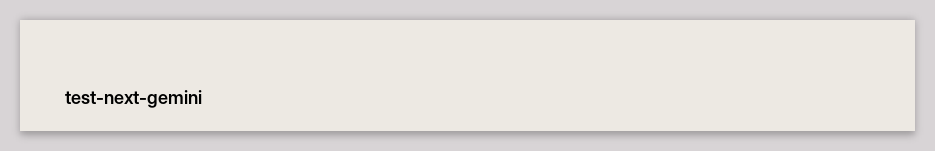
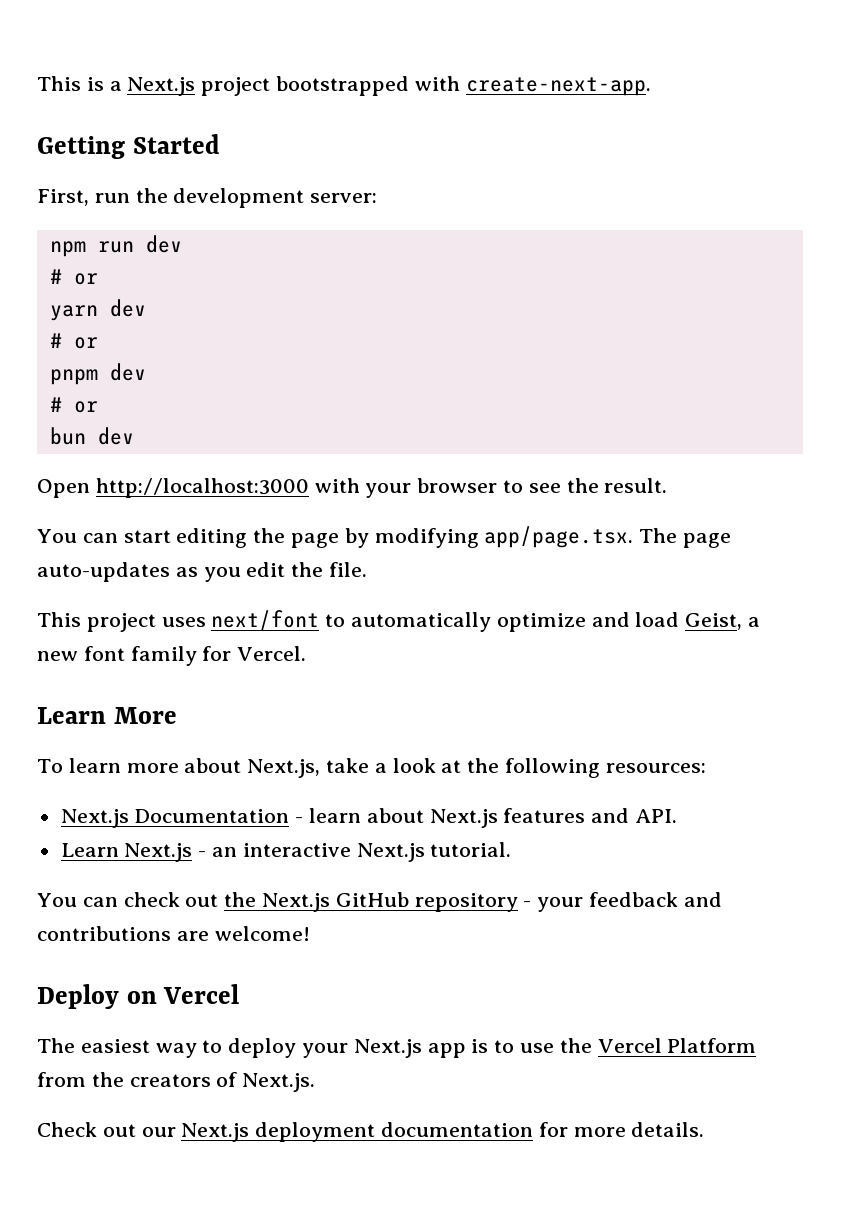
- test-next-gemini
+ This is a Next.js project bootstrapped with create-next-app.
+ Getting Started
+ First, run the development server:
+ npm run dev
+ # or
+ yarn dev
+ # or
+ pnpm dev
+ # or
+ bun dev
+ Open http://localhost:3000 with your browser to see the result.
+ You can start editing the page by modifying app/page.tsx. The page auto-updates as you edit the file.
+ This project uses next/font to automatically optimize and load Geist, a new font family for Vercel.
+ Learn More
+ To learn more about Next.js, take a look at the following resources:
+ Next.js Documentation - learn about Next.js features and API.
+ Learn Next.js - an interactive Next.js tutorial.
+ You can check out the Next.js GitHub repository - your feedback and contributions are welcome!
+ Deploy on Vercel
+ The easiest way to deploy your Next.js app is to use the Vercel Platform from the creators of Next.js.
+ Check out our Next.js deployment documentation for more details.

